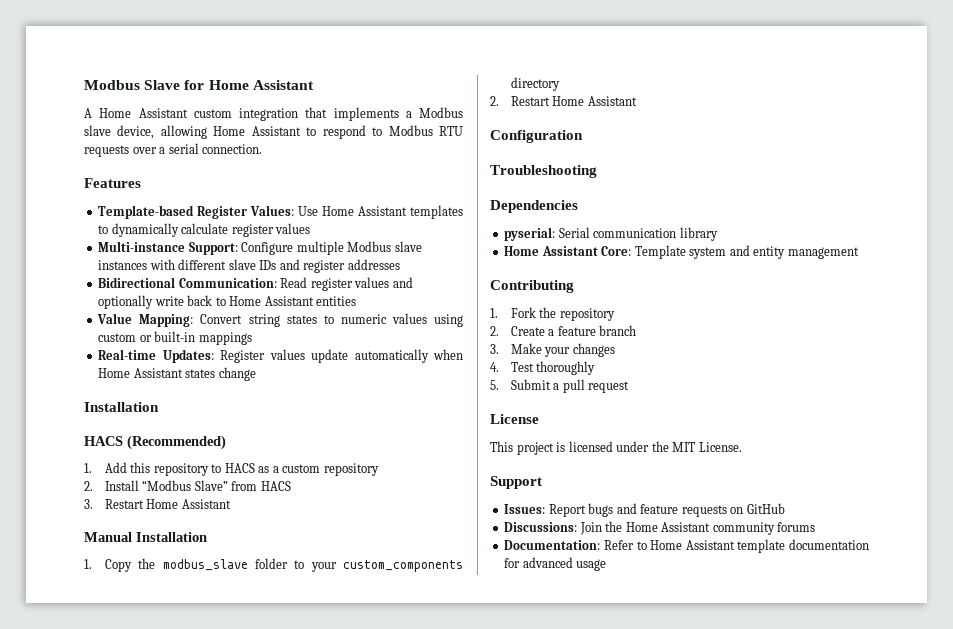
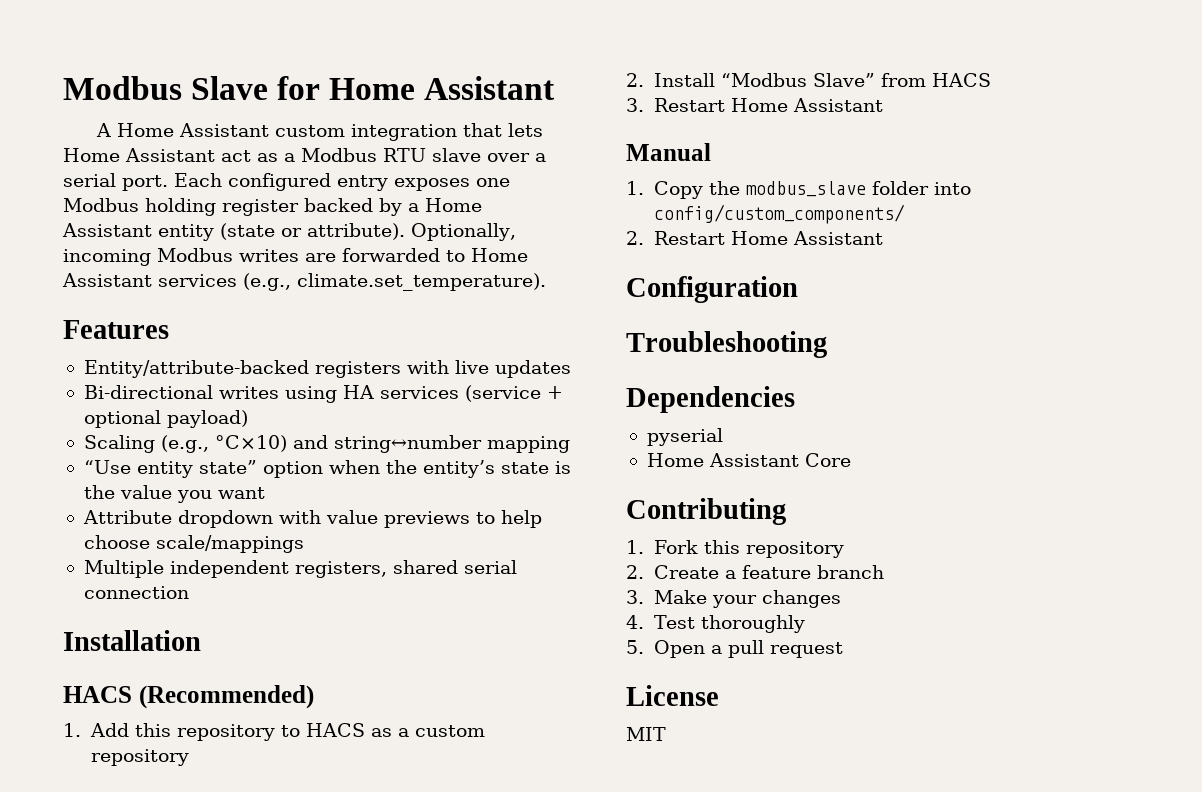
- A Home Assistant custom integration that implements a Modbus slave device, allowing Home Assistant to respond to Modbus RTU requests over a serial connection.
+ A Home Assistant custom integration that lets Home Assistant act as a Modbus RTU slave over a serial port. Each configured entry exposes one Modbus holding register backed by a Home Assistant entity (state or attribute). Optionally, incoming Modbus writes are forwarded to Home Assistant services (e.g., climate.set_temperature).
  Features
- Template-based Register Values: Use Home Assistant templates to dynamically calculate register values
- Multi-instance Support: Configure multiple Modbus slave instances with different slave IDs and register addresses
- Bidirectional Communication: Read register values and optionally write back to Home Assistant entities
- Value Mapping: Convert string states to numeric values using custom or built-in mappings
- Real-time Updates: Register values update automatically when Home Assistant states change
+ Entity/attribute-backed registers with live updates
+ Bi-directional writes using HA services (service + optional payload)
+ Scaling (e.g., °C×10) and string↔number mapping
+ “Use entity state” option when the entity’s state is the value you want
+ Attribute dropdown with value previews to help choose scale/mappings
+ Multiple independent registers, shared serial connection
- Manual Installation
+ Manual
- 1. Copy the modbus_slave folder to your custom_components directory
+ 1. Copy the modbus_slave folder into config/custom_components/
- pyserial: Serial communication library
- Home Assistant Core: Template system and entity management
+ pyserial
+ Home Assistant Core
- 1. Fork the repository
+ 1. Fork this repository
- 5. Submit a pull request
+ 5. Open a pull request
- This project is licensed under the MIT License.
- Support
- Issues: Report bugs and feature requests on GitHub
- Discussions: Join the Home Assistant community forums
- Documentation: Refer to Home Assistant template documentation for advanced usage
+ MIT

